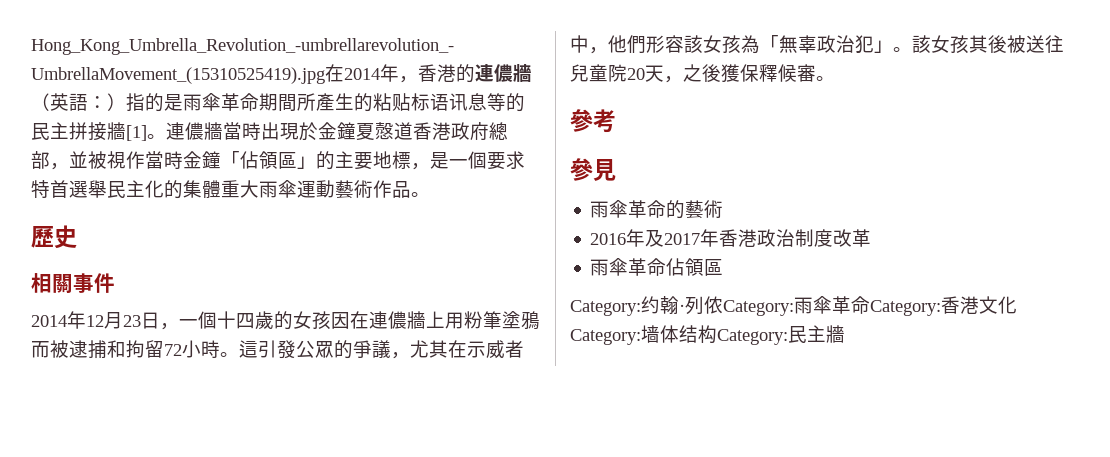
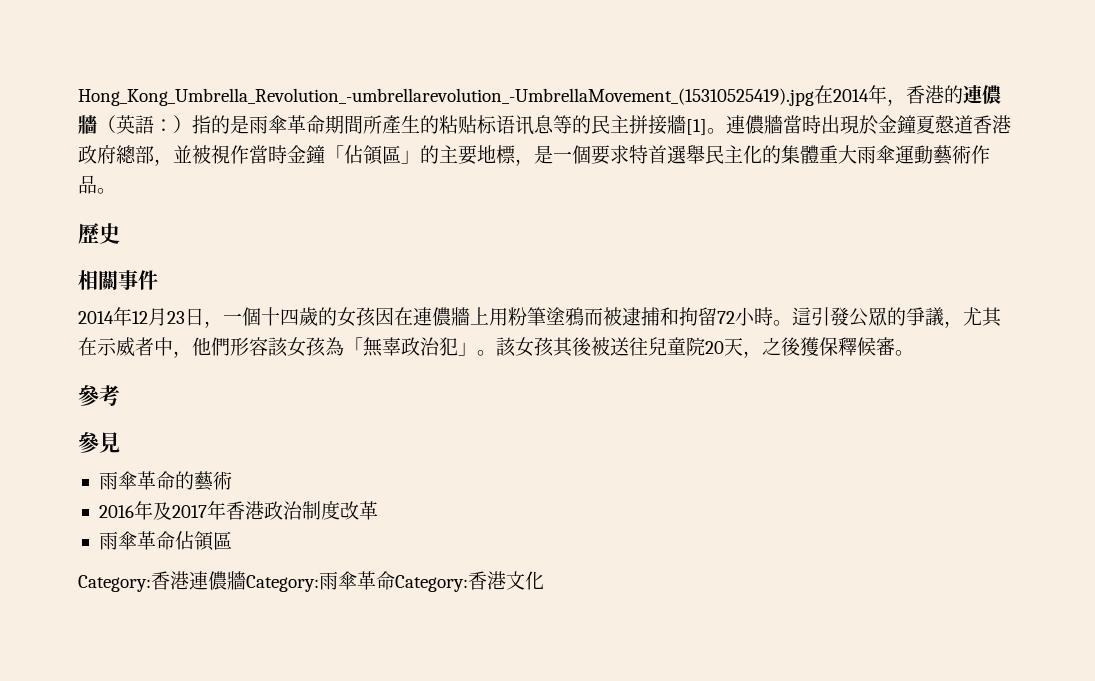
- Category:约翰·列侬Category:雨傘革命Category:香港文化Category:墙体结构Category:民主牆
+ Category:香港連儂牆Category:雨傘革命Category:香港文化

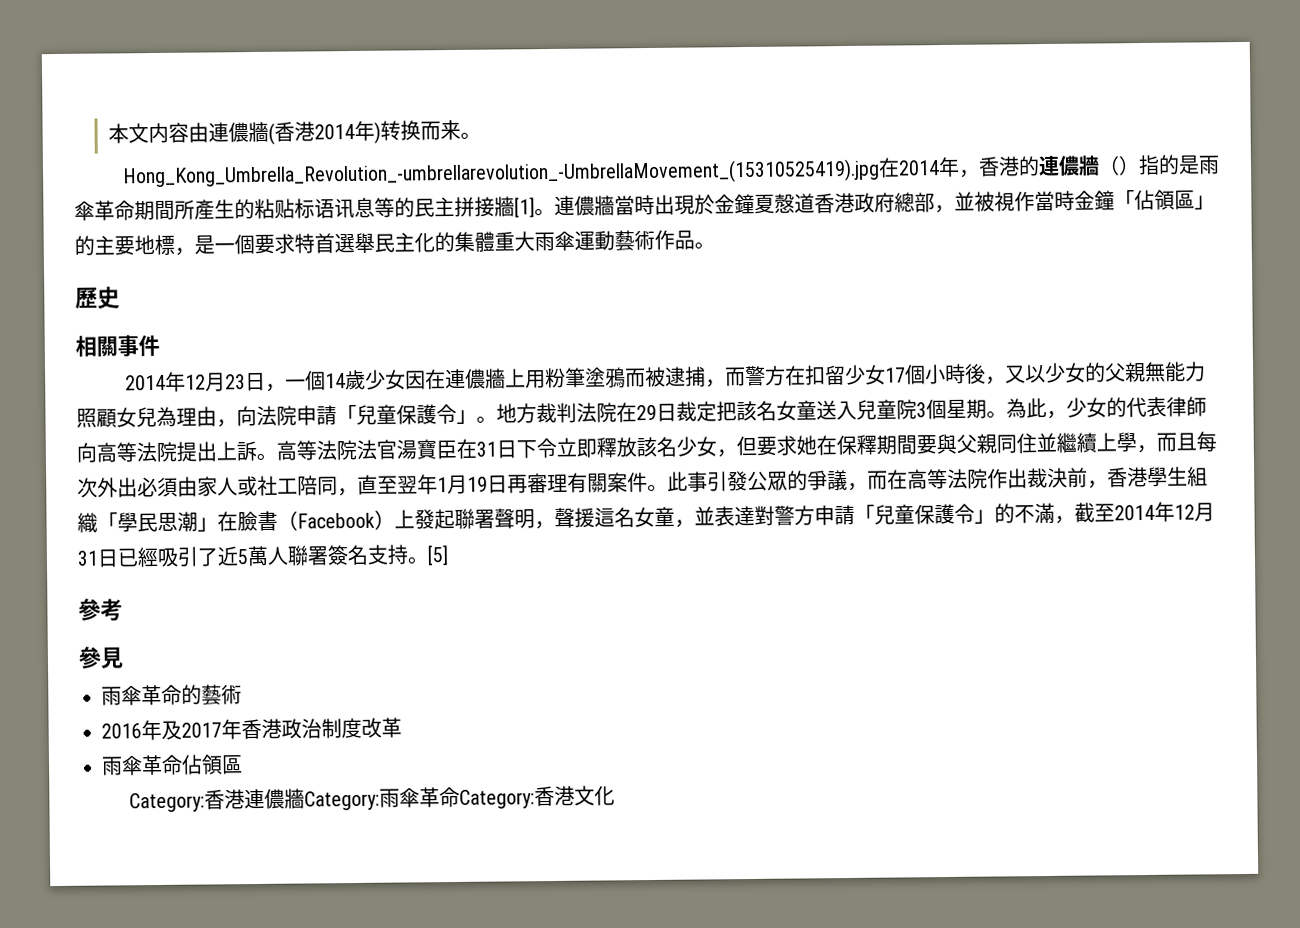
+ 本文内容由連儂牆(香港2014年)转换而来。
- Hong_Kong_Umbrella_Revolution_-umbrellarevolution_-UmbrellaMovement_(15310525419).jpg在2014年，香港的連儂牆（英語：）指的是雨傘革命期間所產生的粘贴标语讯息等的民主拼接牆[1]。
+ Hong_Kong_Umbrella_Revolution_-umbrellarevolution_-UmbrellaMovement_(15310525419).jpg在2014年，香港的連儂牆（）指的是雨傘革命期間所產生的粘贴标语讯息等的民主拼接牆[1]。
- 2014年12月23日，一個十四歲的女孩因在連儂牆上用粉筆塗鴉而被逮捕和拘留72小時。這引發公眾的爭議，尤其在示威者中，他們形容該女孩為「無辜政治犯」。該女孩其後被送往兒童院20天，之後獲保釋候審。
+ 2014年12月23日，一個14歲少女因在連儂牆上用粉筆塗鴉而被逮捕，而警方在扣留少女17個小時後，又以少女的父親無能力照顧女兒為理由，向法院申請「兒童保護令」。地方裁判法院在29日裁定把該名女童送入兒童院3個星期。為此，少女的代表律師向高等法院提出上訴。高等法院法官湯寶臣在31日下令立即釋放該名少女，但要求她在保釋期間要與父親同住並繼續上學，而且每次外出必須由家人或社工陪同，直至翌年1月19日再審理有關案件。此事引發公眾的爭議，而在高等法院作出裁決前，香港學生組織「學民思潮」在臉書（Facebook）上發起聯署聲明，聲援這名女童，並表達對警方申請「兒童保護令」的不滿，截至2014年12月31日已經吸引了近5萬人聯署簽名支持。[5]

